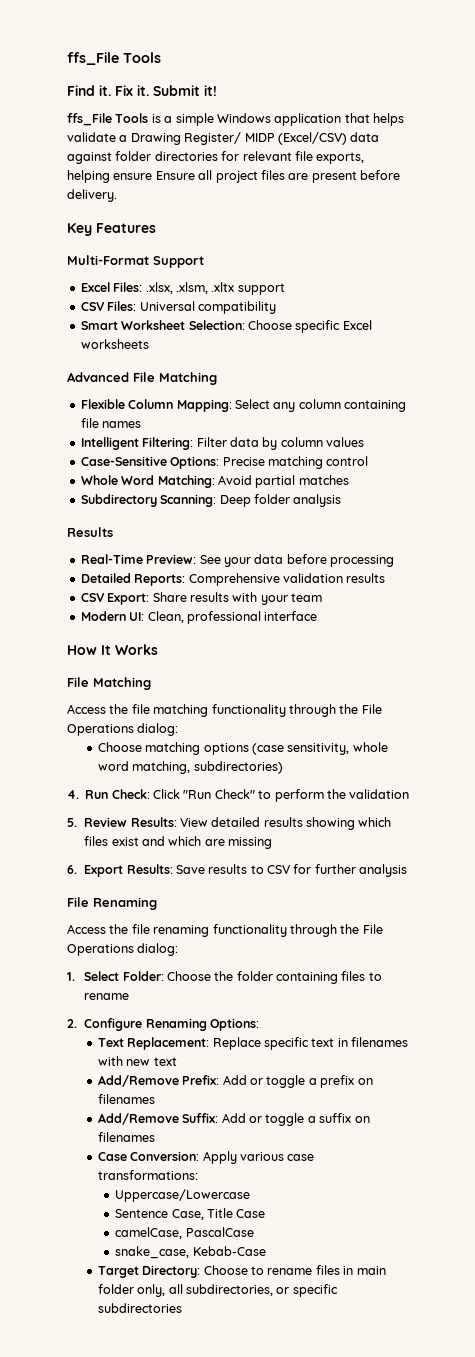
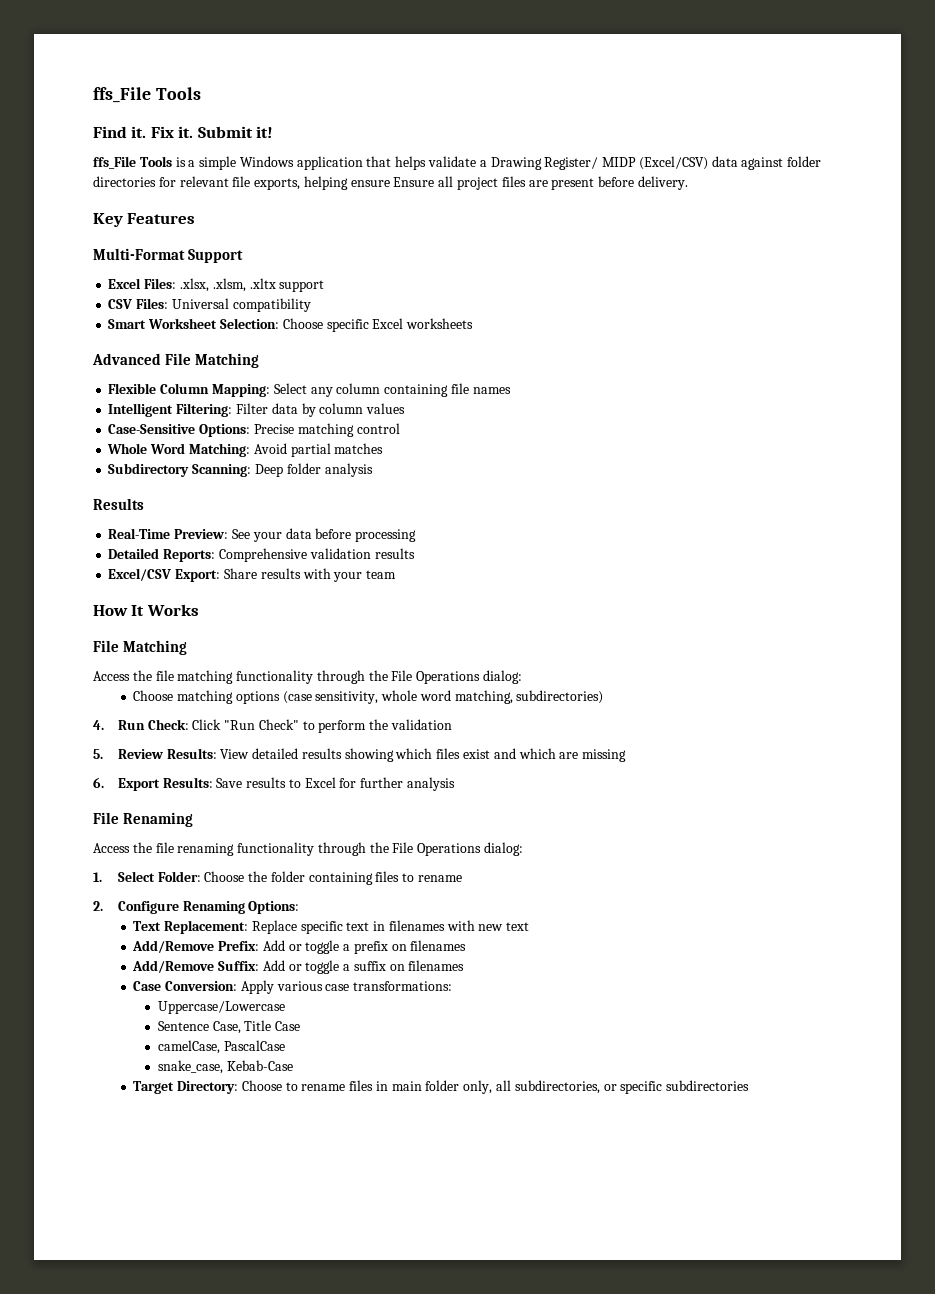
- CSV Export: Share results with your team
+ Excel/CSV Export: Share results with your team
- Modern UI: Clean, professional interface
- 6. Export Results: Save results to CSV for further analysis
+ 6. Export Results: Save results to Excel for further analysis

